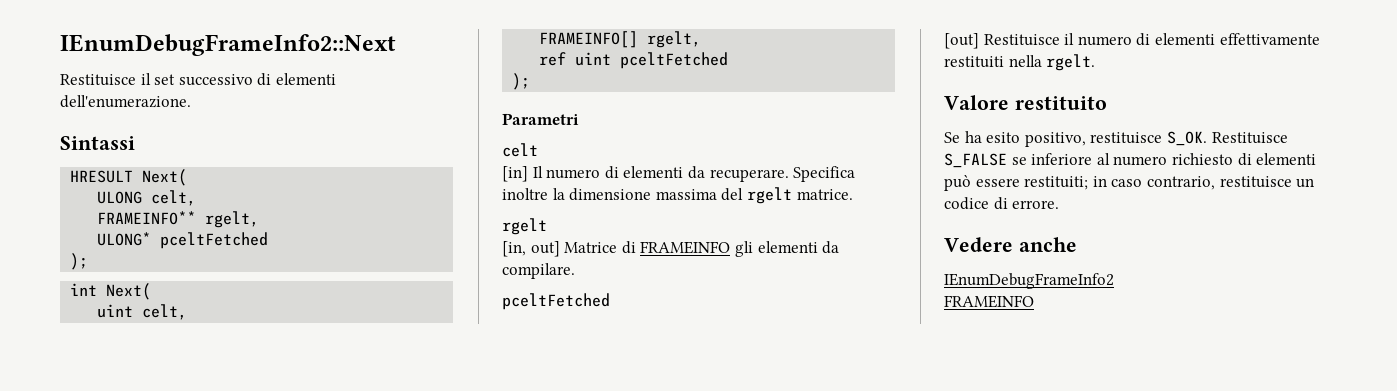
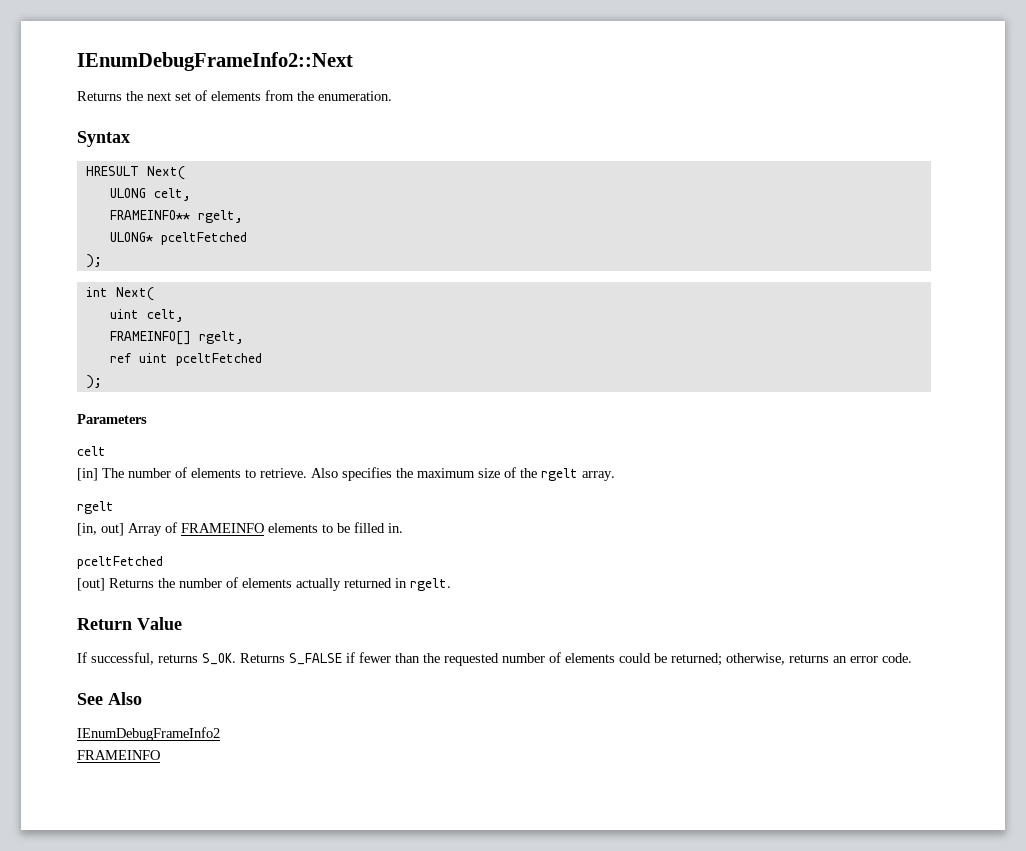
- Restituisce il set successivo di elementi dell'enumerazione.
- Sintassi
+ Returns the next set of elements from the enumeration.
+ Syntax
- Parametri
+ Parameters
- [in] Il numero di elementi da recuperare. Specifica inoltre la dimensione massima del rgelt matrice.
+ [in] The number of elements to retrieve. Also specifies the maximum size of the rgelt array.
  rgelt
- [in, out] Matrice di FRAMEINFO gli elementi da compilare.
+ [in, out] Array of FRAMEINFO elements to be filled in.
  pceltFetched
- [out] Restituisce il numero di elementi effettivamente restituiti nella rgelt.
- Valore restituito
- Se ha esito positivo, restituisce S_OK. Restituisce S_FALSE se inferiore al numero richiesto di elementi può essere restituiti; in caso contrario, restituisce un codice di errore.
- Vedere anche
+ [out] Returns the number of elements actually returned in rgelt.
+ Return Value
+ If successful, returns S_OK. Returns S_FALSE if fewer than the requested number of elements could be returned; otherwise, returns an error code.
+ See Also

